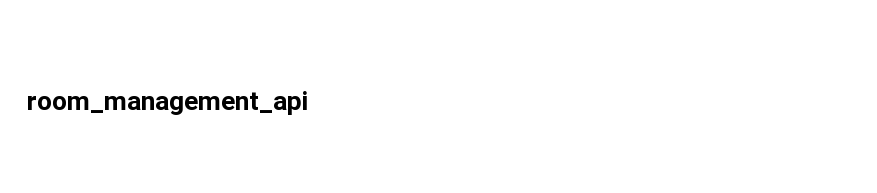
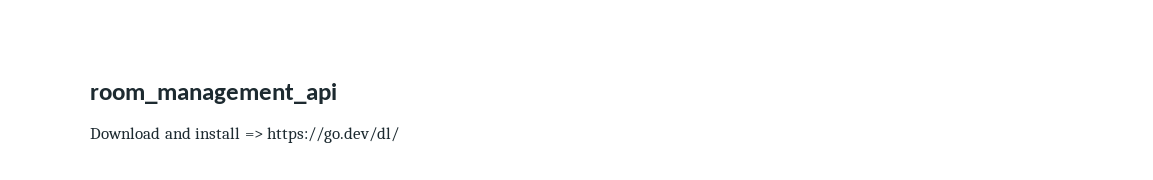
+ Download and install => https://go.dev/dl/

